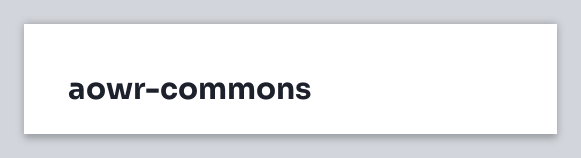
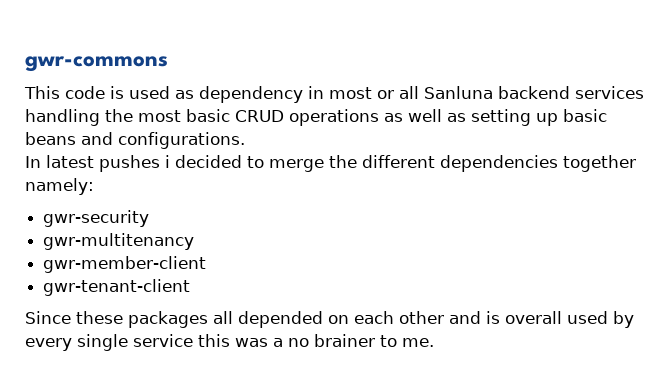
- aowr-commons
+ gwr-commons
+ This code is used as dependency in most or all Sanluna backend services handling the most basic CRUD operations as well as setting up basic beans and configurations.
+ In latest pushes i decided to merge the different dependencies together namely:
+ gwr-security
+ gwr-multitenancy
+ gwr-member-client
+ gwr-tenant-client
+ Since these packages all depended on each other and is overall used by every single service this was a no brainer to me.

